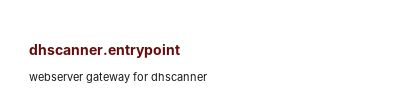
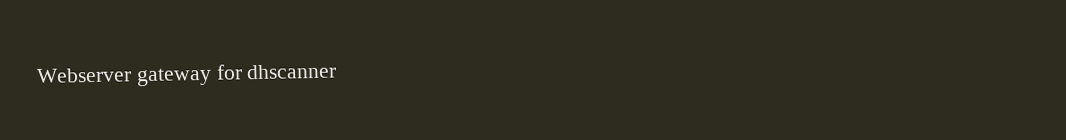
- dhscanner.entrypoint
- webserver gateway for dhscanner
+ Webserver gateway for dhscanner

